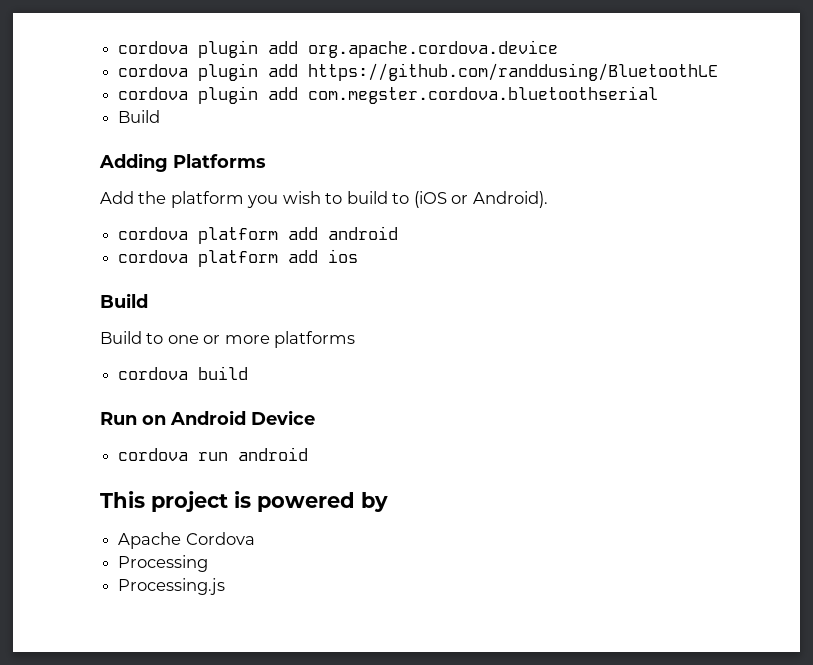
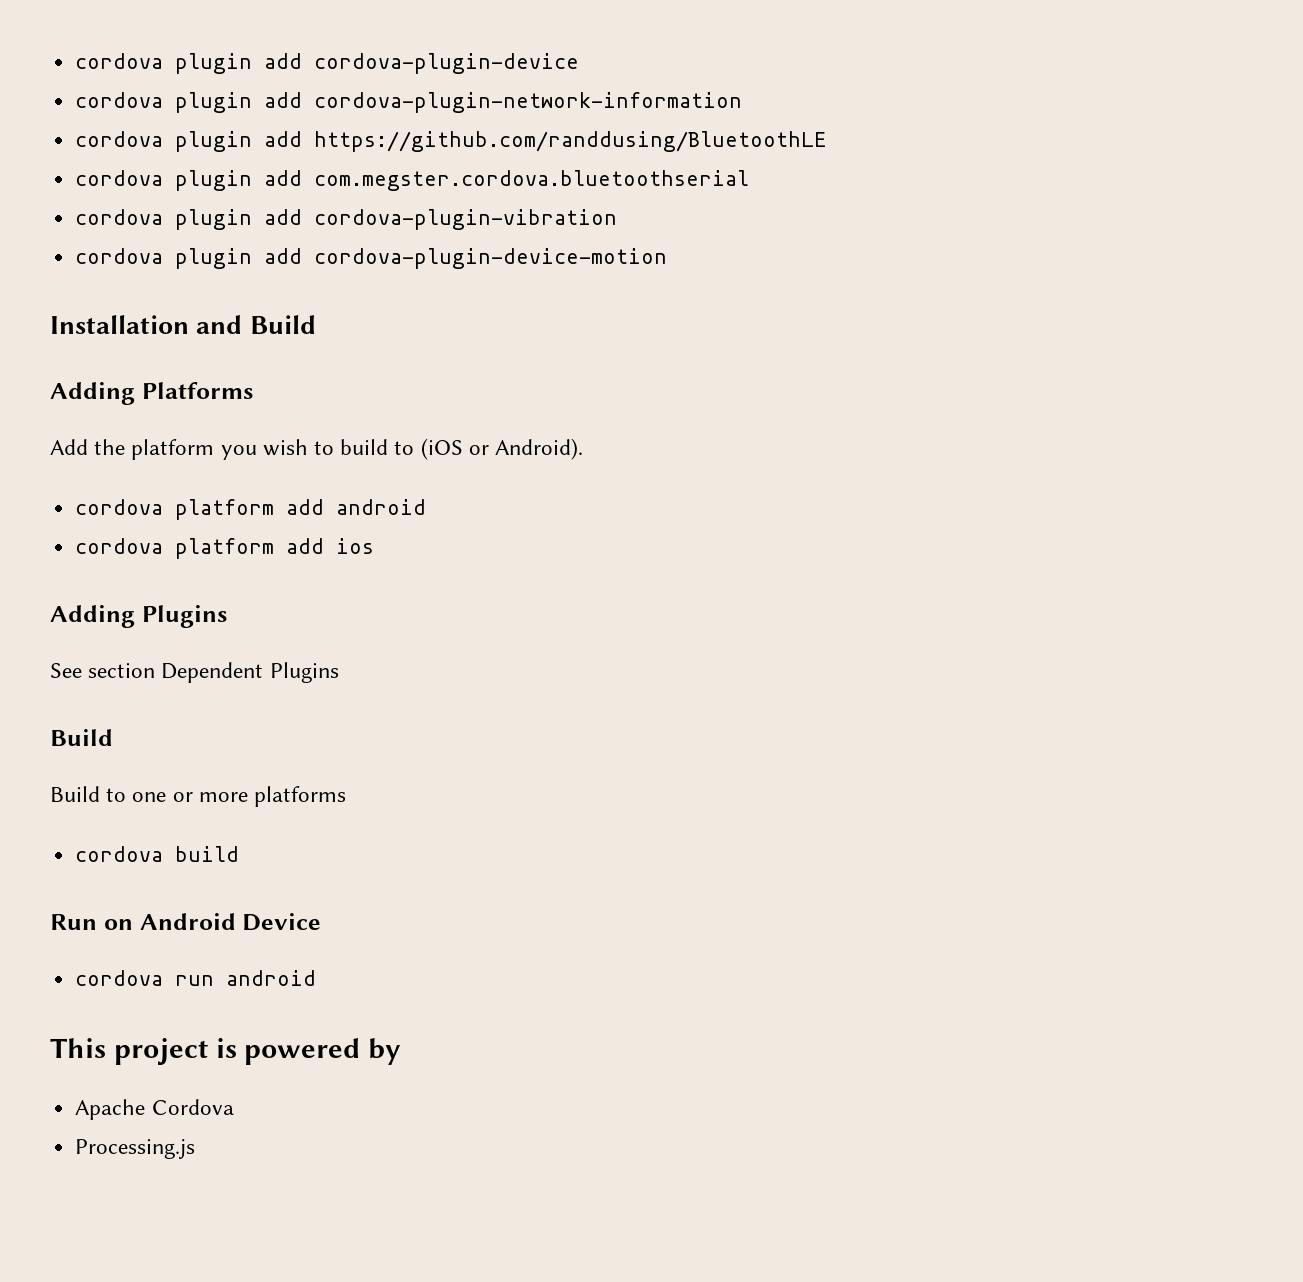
- cordova plugin add org.apache.cordova.device
+ cordova plugin add cordova-plugin-device
+ cordova plugin add cordova-plugin-network-information
  cordova plugin add com.megster.cordova.bluetoothserial
- Build
+ cordova plugin add cordova-plugin-vibration
+ cordova plugin add cordova-plugin-device-motion
+ Installation and Build
+ Adding Plugins
+ See section Dependent Plugins
- Processing

